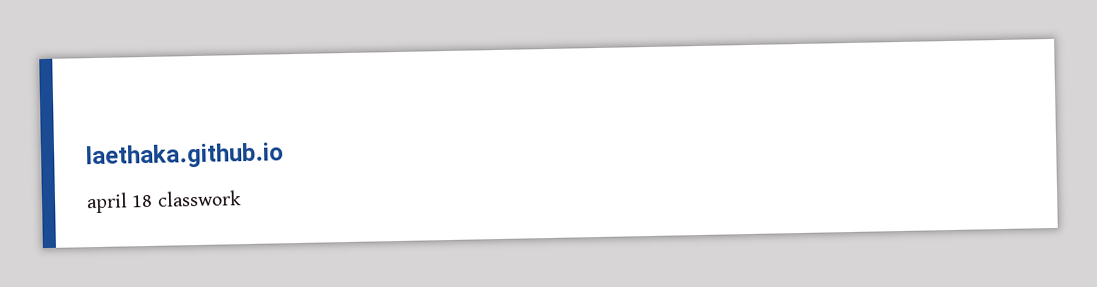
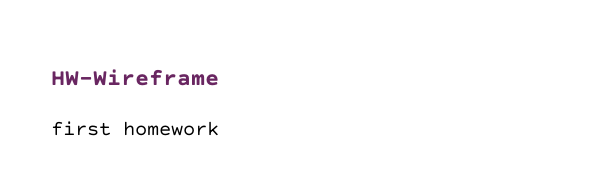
- laethaka.github.io
- april 18 classwork
+ HW-Wireframe
+ first homework

